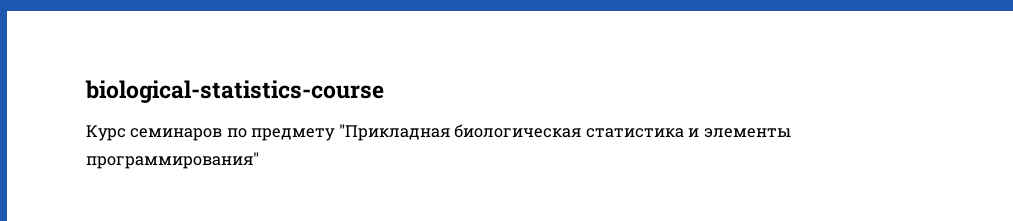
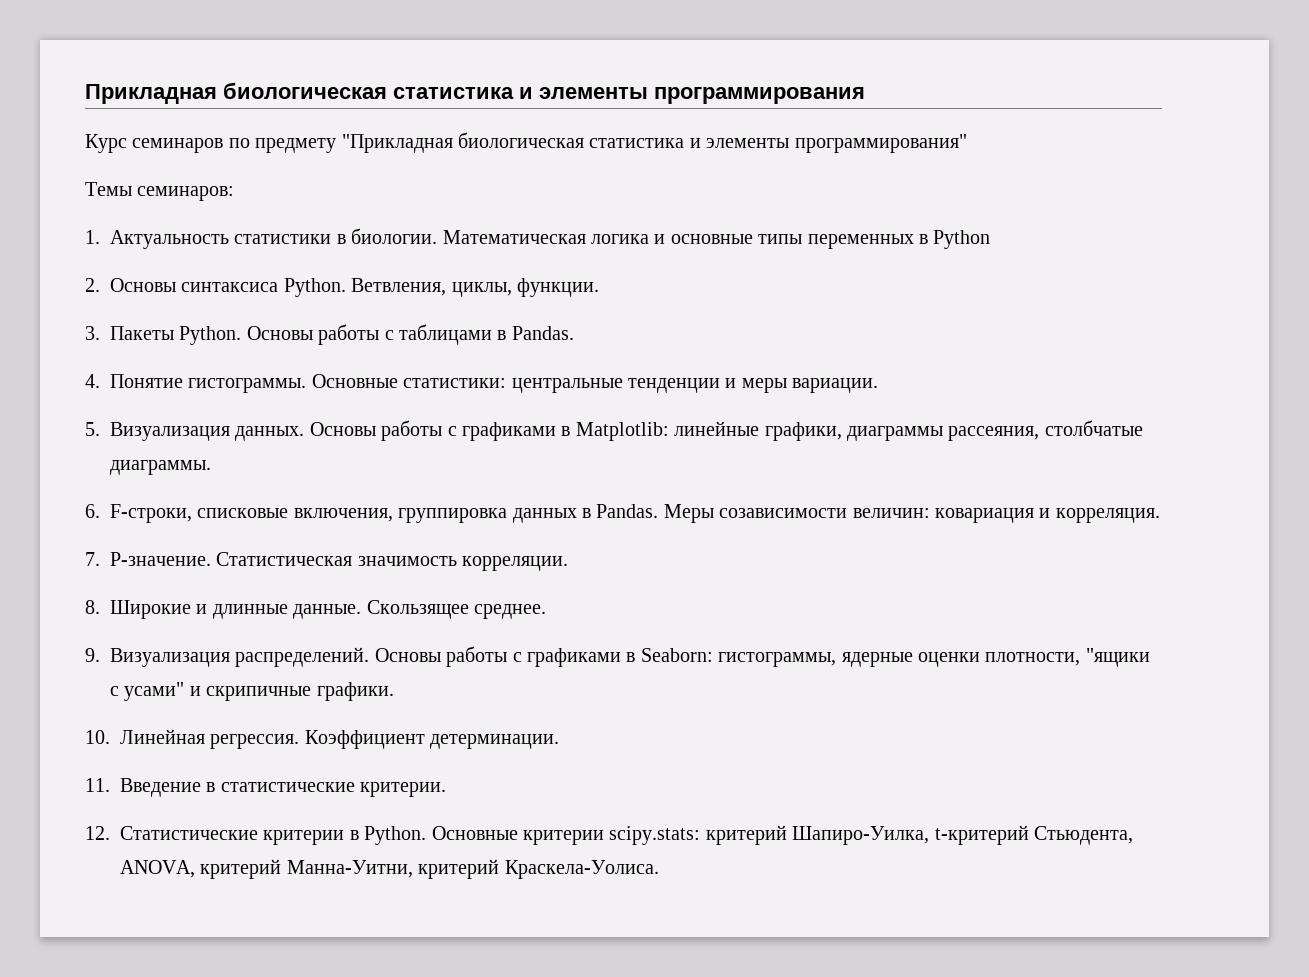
- biological-statistics-course
+ Прикладная биологическая статистика и элементы программирования
+ Темы семинаров:
+ 1. Актуальность статистики в биологии. Математическая логика и основные типы переменных в Python
+ 2. Основы синтаксиса Python. Ветвления, циклы, функции.
+ 3. Пакеты Python. Основы работы с таблицами в Pandas.
+ 4. Понятие гистограммы. Основные статистики: центральные тенденции и меры вариации.
+ 5. Визуализация данных. Основы работы с графиками в Matplotlib: линейные графики, диаграммы рассеяния, столбчатые диаграммы.
+ 6. F-строки, списковые включения, группировка данных в Pandas. Меры созависимости величин: ковариация и корреляция.
+ 7. P-значение. Статистическая значимость корреляции.
+ 8. Широкие и длинные данные. Скользящее среднее.
+ 9. Визуализация распределений. Основы работы с графиками в Seaborn: гистограммы, ядерные оценки плотности, "ящики с усами" и скрипичные графики.
+ 10. Линейная регрессия. Коэффициент детерминации.
+ 11. Введение в статистические критерии.
+ 12. Статистические критерии в Python. Основные критерии scipy.stats: критерий Шапиро-Уилка, t-критерий Стьюдента, ANOVA, критерий Манна-Уитни, критерий Краскела-Уолиса.

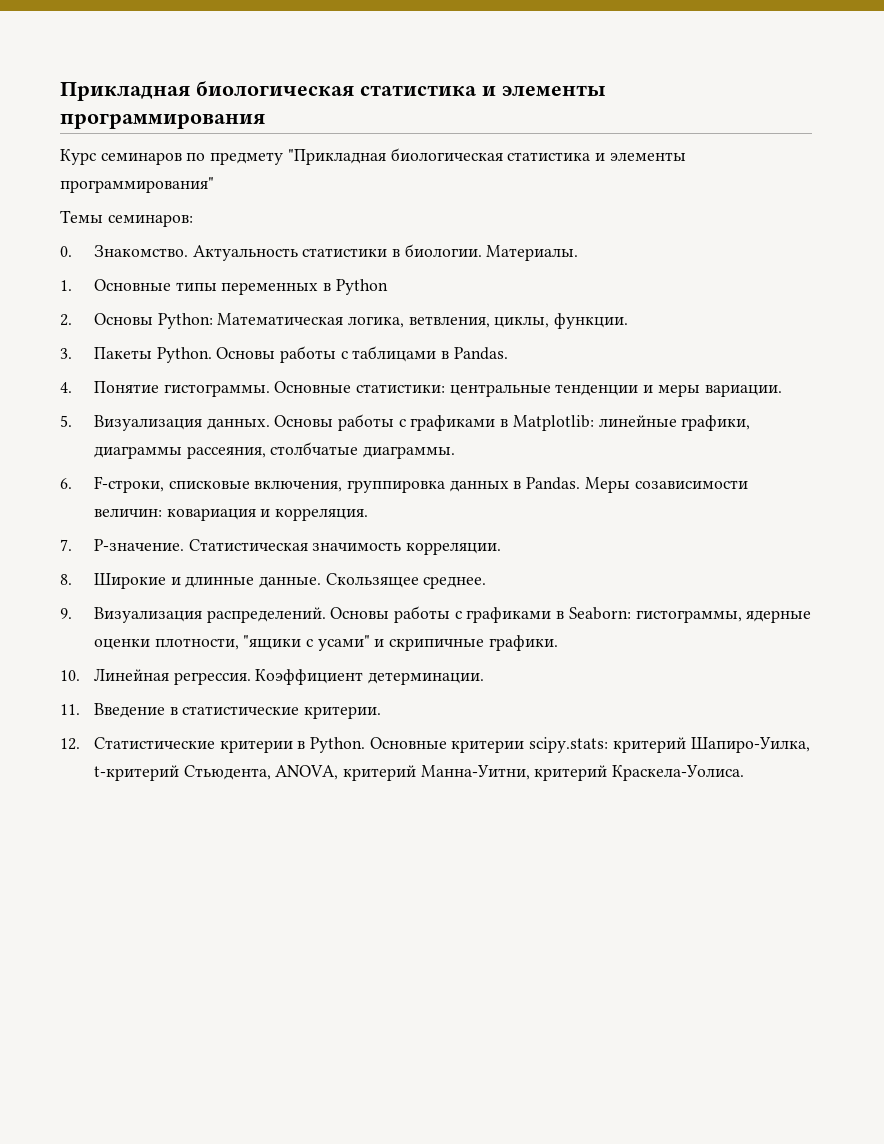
- 1. Актуальность статистики в биологии.
+ 0. Знакомство. Актуальность статистики в биологии.
- Математическая логика и основные типы переменных в Python
+ Материалы.
+ 1. Основные типы переменных в Python
- 2. Основы синтаксиса Python. Ветвления, циклы, функции.
+ 2. Основы Python: Математическая логика, ветвления, циклы, функции.

